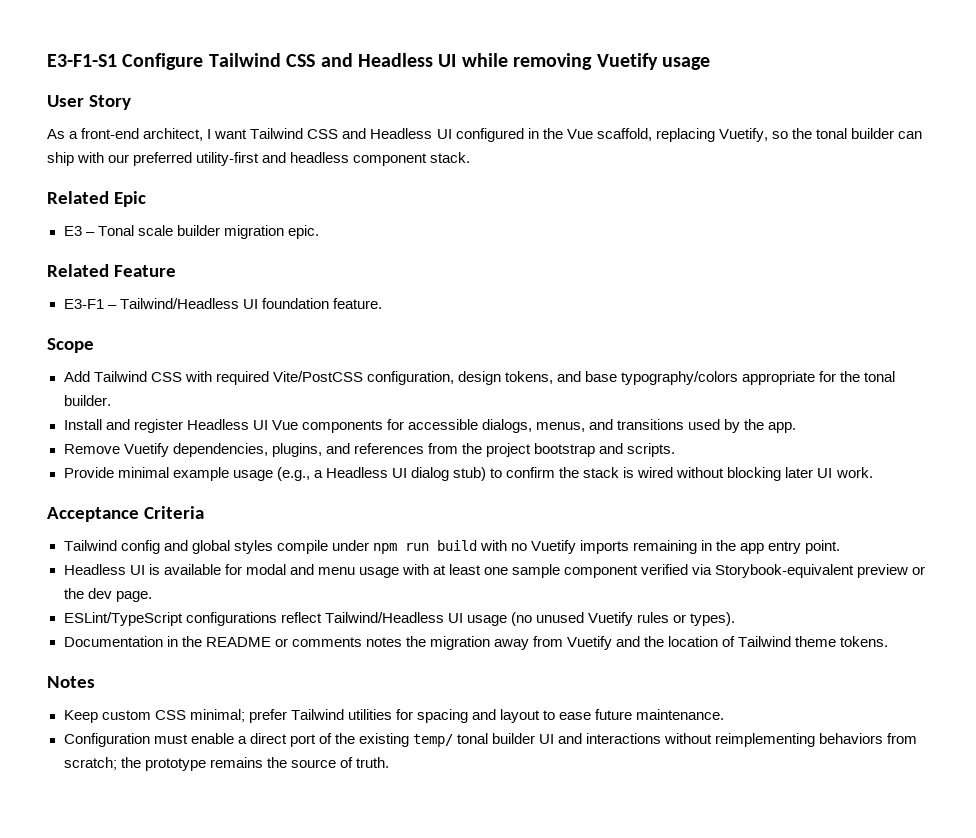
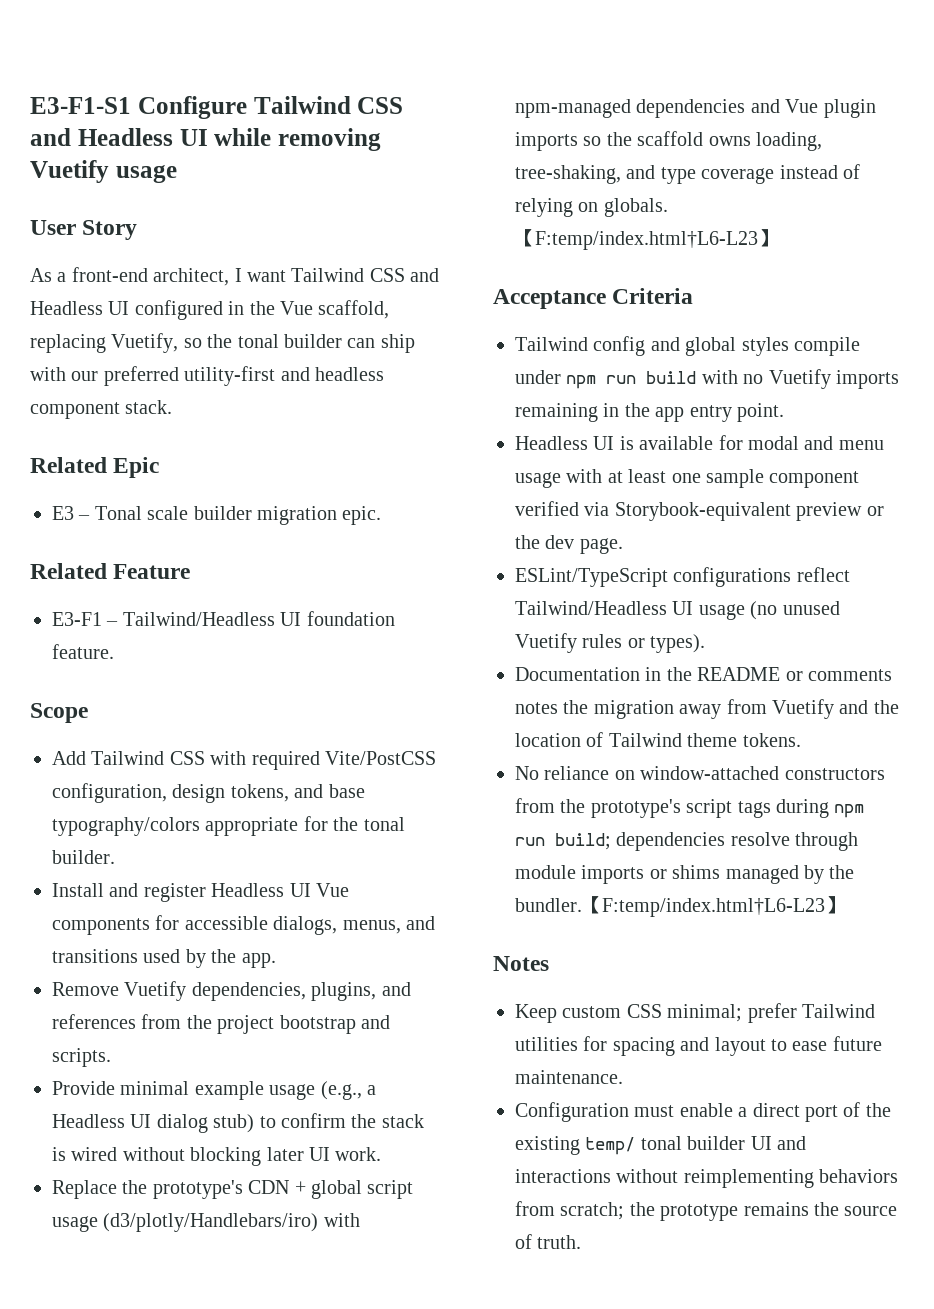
+ Replace the prototype's CDN + global script usage (d3/plotly/Handlebars/iro) with npm-managed dependencies and Vue plugin imports so the scaffold owns loading, tree-shaking, and type coverage instead of relying on globals.【F:temp/index.html†L6-L23】
+ No reliance on window-attached constructors from the prototype's script tags during npm run build; dependencies resolve through module imports or shims managed by the bundler.【F:temp/index.html†L6-L23】

